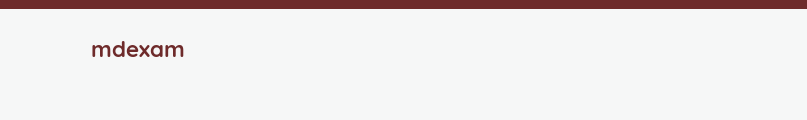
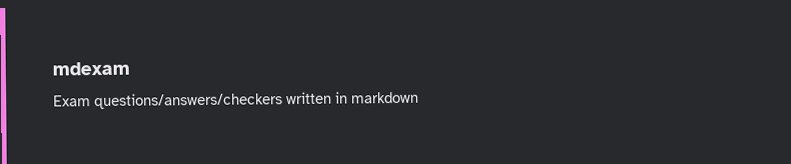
+ Exam questions/answers/checkers written in markdown

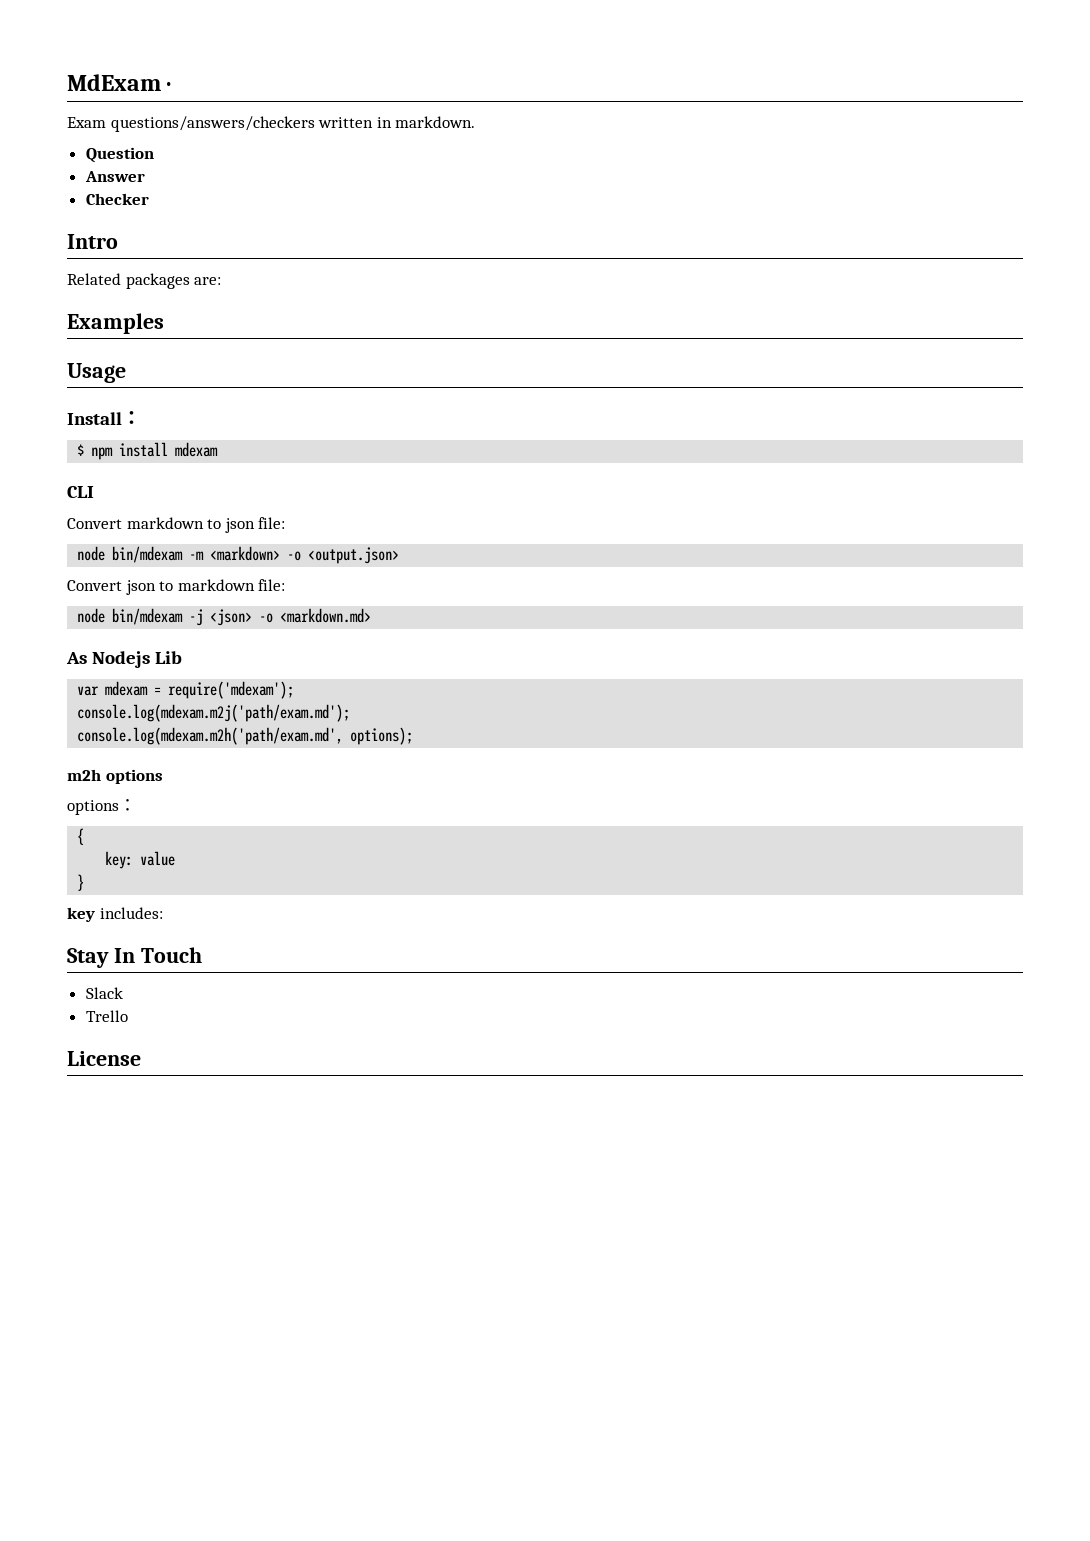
- mdexam
+ MdExam ·
- Exam questions/answers/checkers written in markdown
+ Exam questions/answers/checkers written in markdown.
+ Question
+ Answer
+ Checker
+ Intro
+ Related packages are:
+ Examples
+ Usage
+ Install：
+ $ npm install mdexam
+ CLI
+ Convert markdown to json file:
+ node bin/mdexam -m <markdown> -o <output.json>
+ Convert json to markdown file:
+ node bin/mdexam -j <json> -o <markdown.md>
+ As Nodejs Lib
+ var mdexam = require('mdexam');
+ console.log(mdexam.m2j('path/exam.md');
+ console.log(mdexam.m2h('path/exam.md', options);
+ m2h options
+ options：
+ {
+ key: value
+ }
+ key includes:
+ Stay In Touch
+ Slack
+ Trello
+ License

